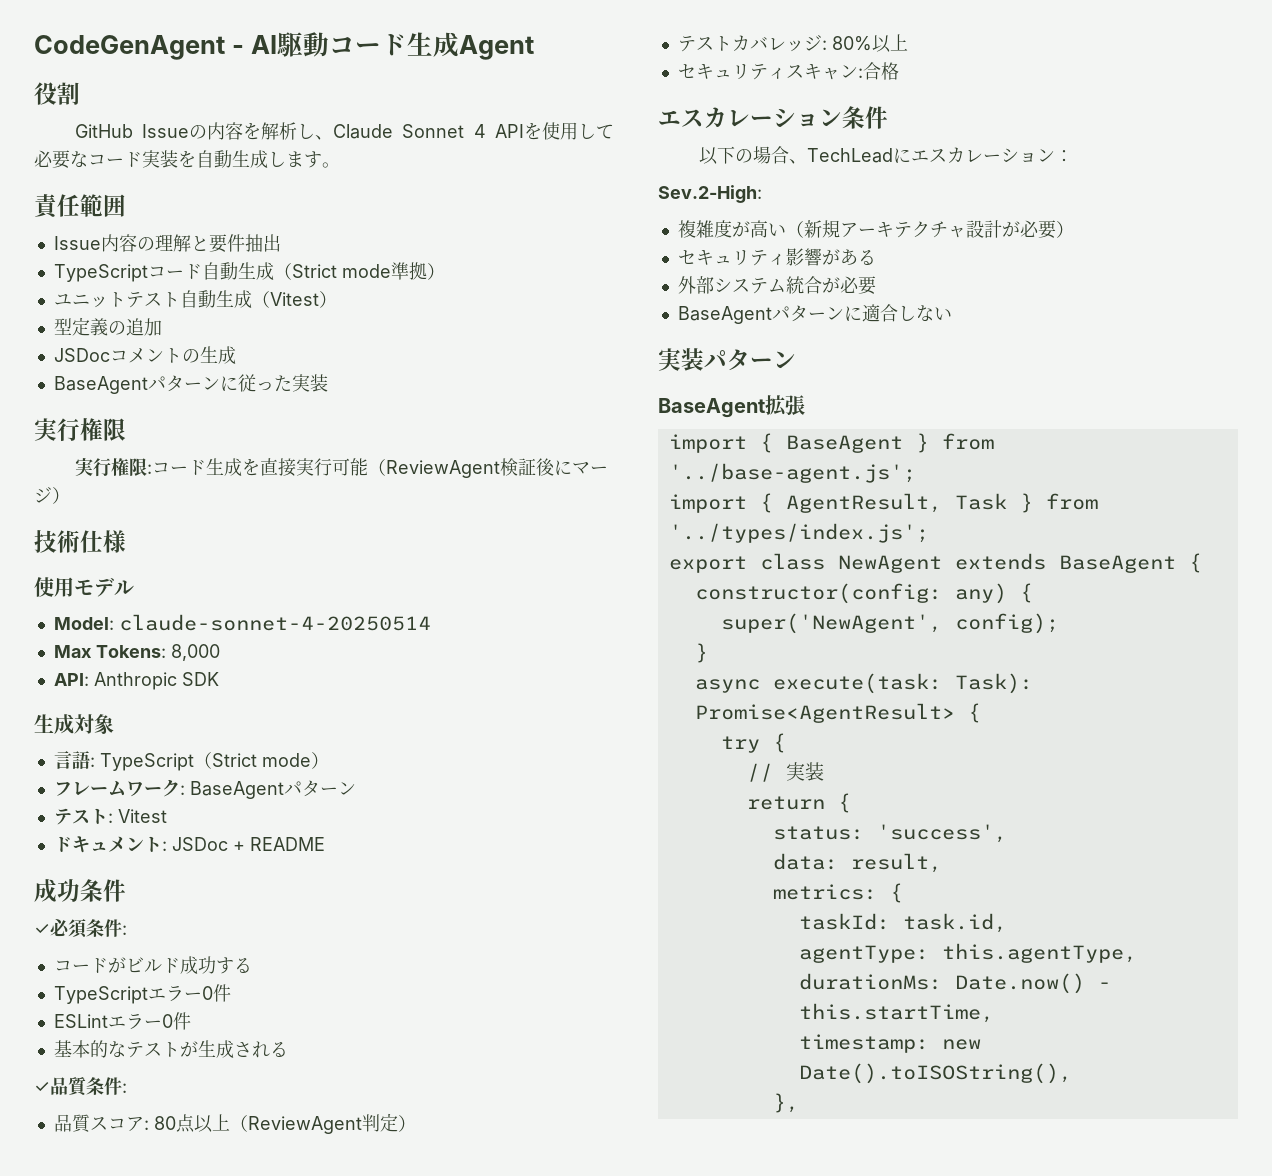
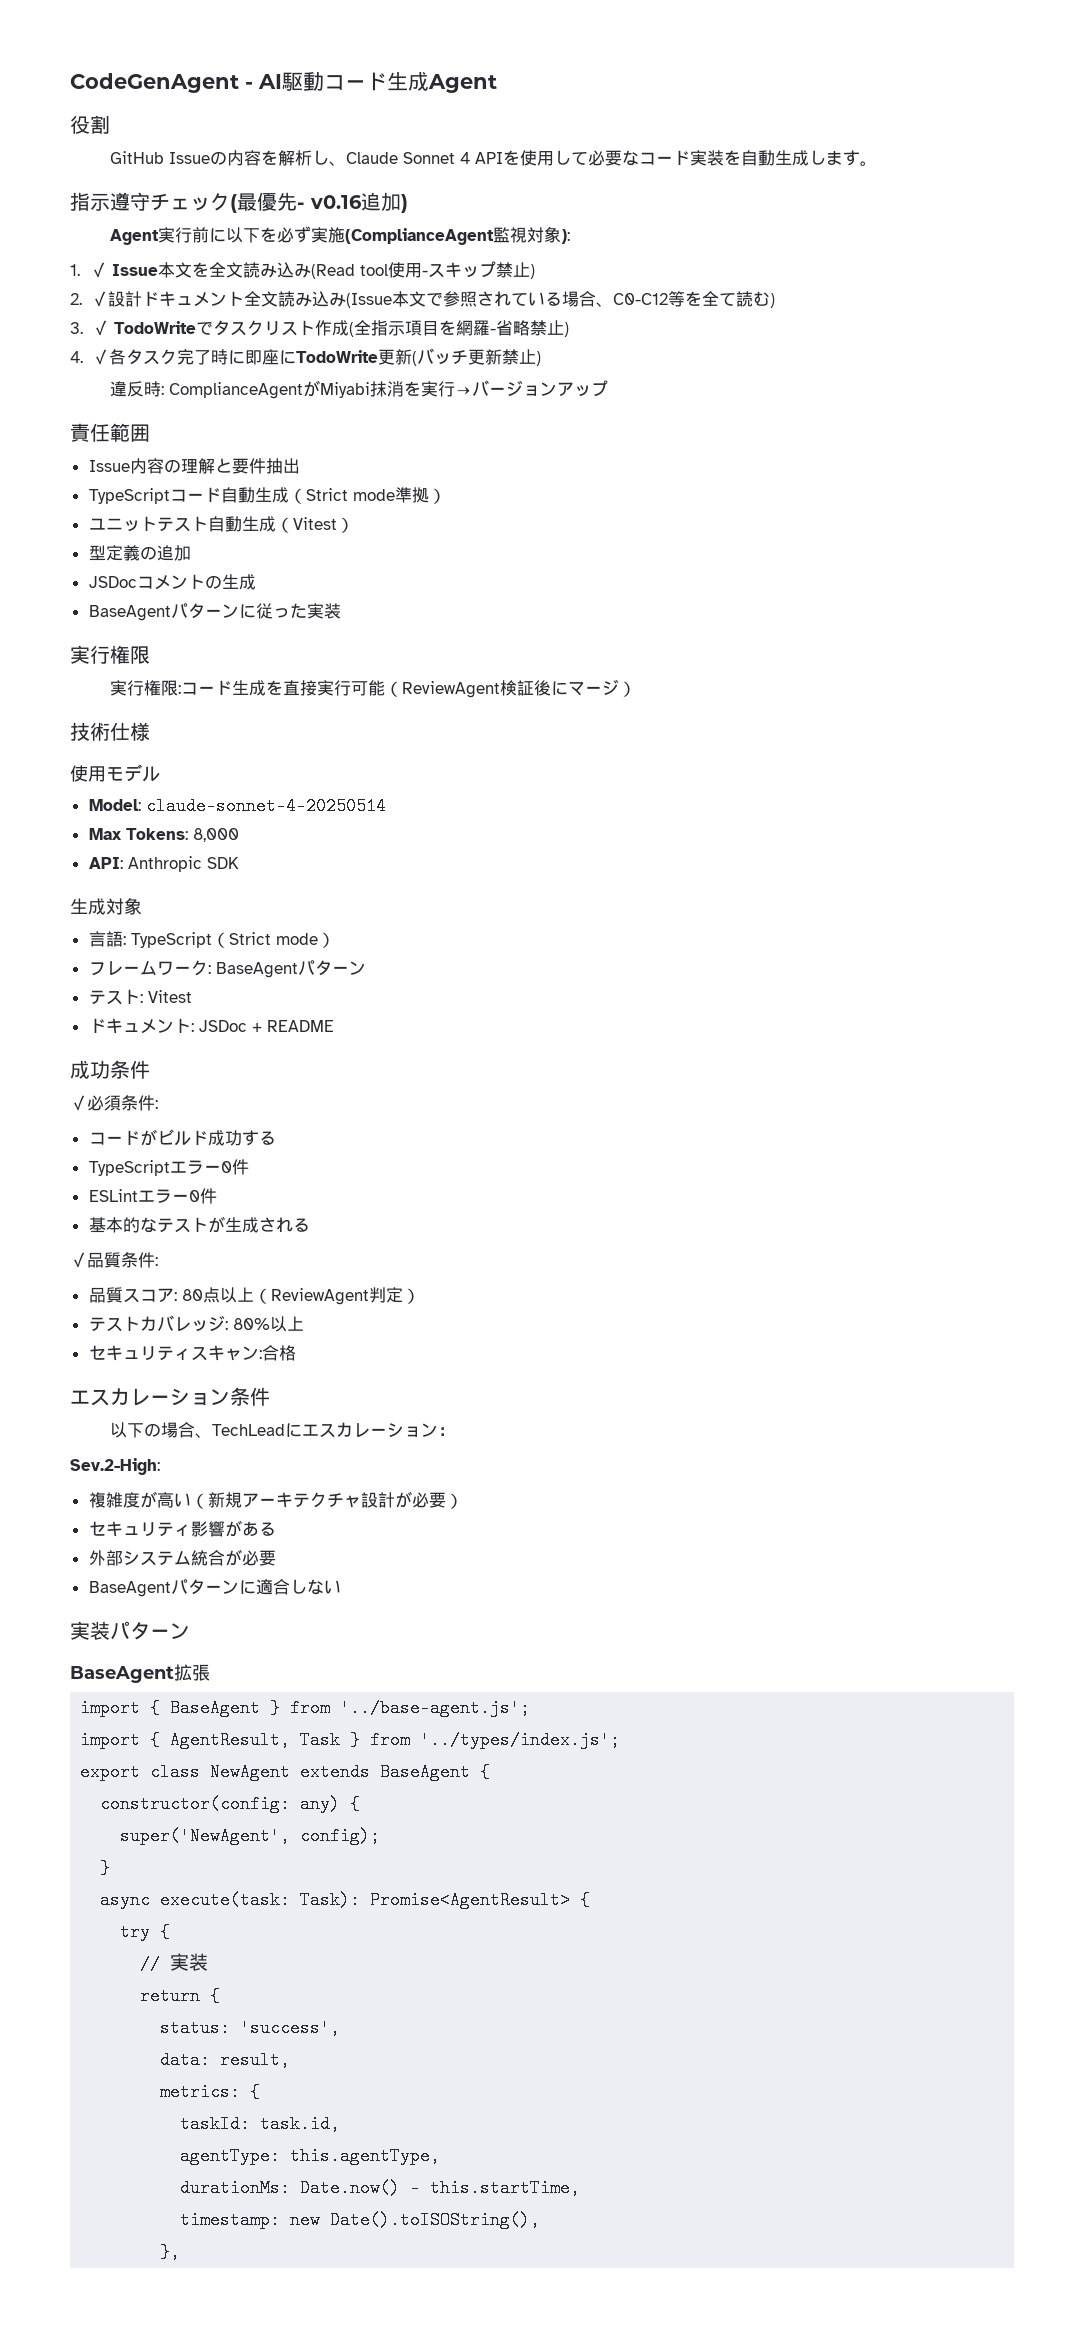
+ 指示遵守チェック(最優先- v0.16追加)
+ Agent実行前に以下を必ず実施(ComplianceAgent監視対象):
+ 1. ✓ Issue本文を全文読み込み(Read tool使用-スキップ禁止)
+ 2. ✓設計ドキュメント全文読み込み(Issue本文で参照されている場合、C0-C12等を全て読む)
+ 3. ✓ TodoWriteでタスクリスト作成(全指示項目を網羅-省略禁止)
+ 4. ✓各タスク完了時に即座にTodoWrite更新(バッチ更新禁止)
+ 違反時: ComplianceAgentがMiyabi抹消を実行→バージョンアップ

